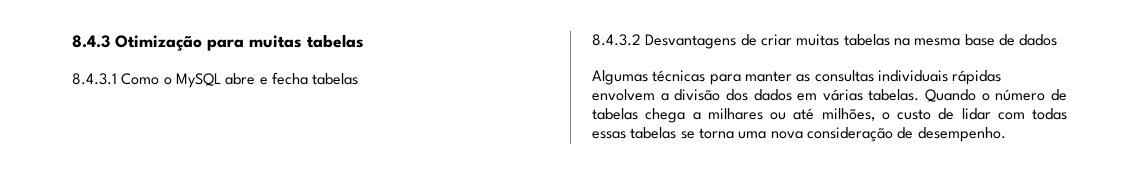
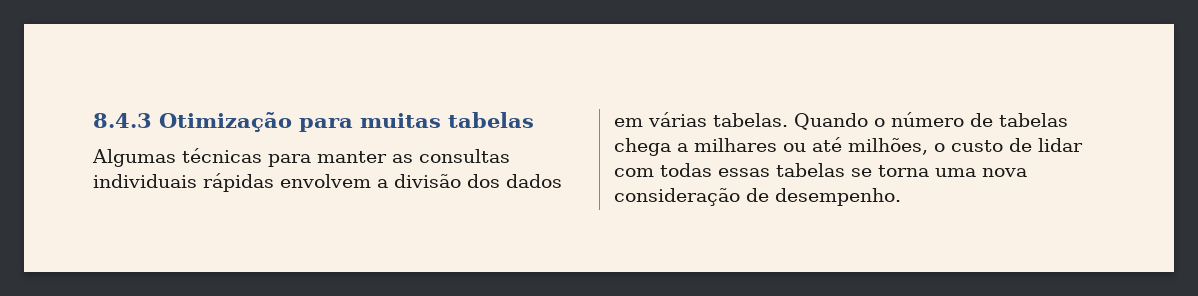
- 8.4.3.1 Como o MySQL abre e fecha tabelas
- 8.4.3.2 Desvantagens de criar muitas tabelas na mesma base de dados

